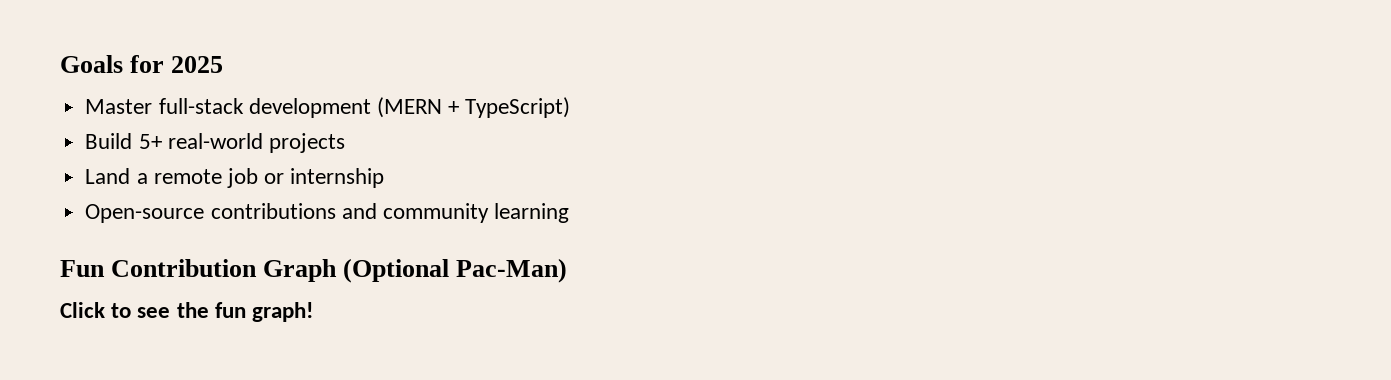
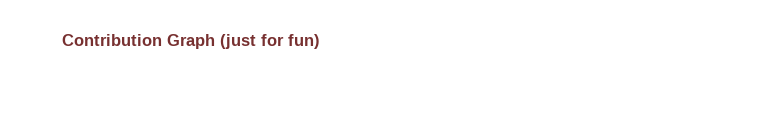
- Goals for 2025
- Master full-stack development (MERN + TypeScript)
- Build 5+ real-world projects
- Land a remote job or internship
- Open-source contributions and community learning
- Fun Contribution Graph (Optional Pac-Man)
- Click to see the fun graph!
+ Contribution Graph (just for fun)

